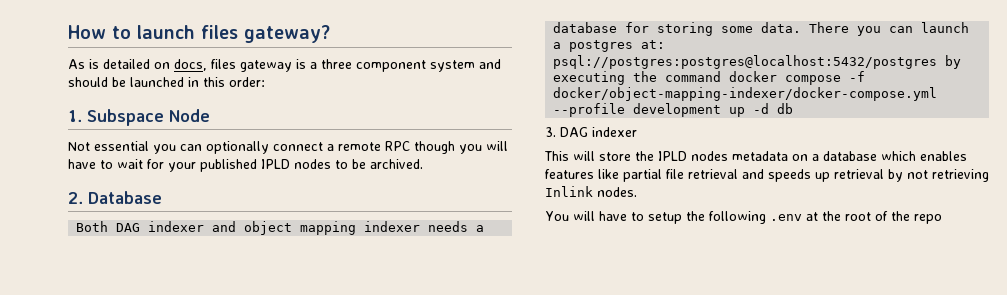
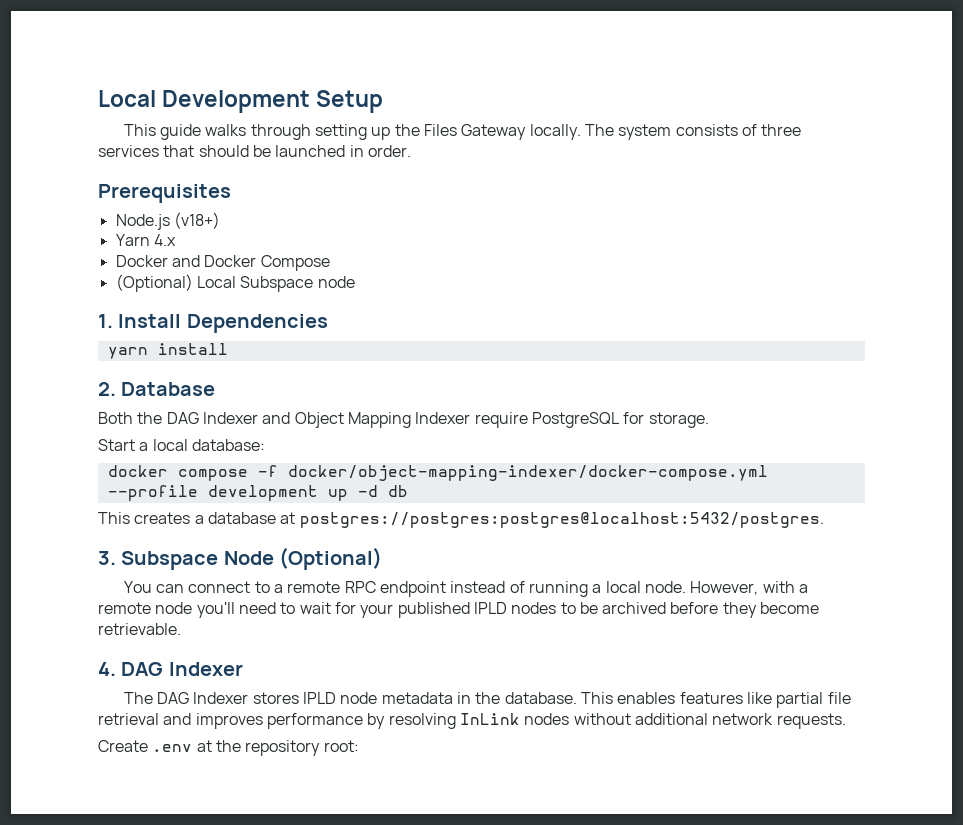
- How to launch files gateway?
- As is detailed on docs, files gateway is a three component system and should be launched in this order:
- 1. Subspace Node
- Not essential you can optionally connect a remote RPC though you will have to wait for your published IPLD nodes to be archived.
+ Local Development Setup
+ This guide walks through setting up the Files Gateway locally. The system consists of three services that should be launched in order.
+ Prerequisites
+ Node.js (v18+)
+ Yarn 4.x
+ Docker and Docker Compose
+ (Optional) Local Subspace node
+ 1. Install Dependencies
+ yarn install
  2. Database
- Both DAG indexer and object mapping indexer needs a database for storing some data. There you can launch a postgres at: psql://postgres:postgres@localhost:5432/postgres by executing the command docker compose -f docker/object-mapping-indexer/docker-compose.yml --profile development up -d db
+ Both the DAG Indexer and Object Mapping Indexer require PostgreSQL for storage.
+ Start a local database:
+ docker compose -f docker/object-mapping-indexer/docker-compose.yml --profile development up -d db
- 3. DAG indexer
- This will store the IPLD nodes metadata on a database which enables features like partial file retrieval and speeds up retrieval by not retrieving Inlink nodes.
- You will have to setup the following .env at the root of the repo
+ This creates a database at postgres://postgres:postgres@localhost:5432/postgres.
+ 3. Subspace Node (Optional)
+ You can connect to a remote RPC endpoint instead of running a local node. However, with a remote node you'll need to wait for your published IPLD nodes to be archived before they become retrievable.
+ 4. DAG Indexer
+ The DAG Indexer stores IPLD node metadata in the database. This enables features like partial file retrieval and improves performance by resolving InLink nodes without additional network requests.
+ Create .env at the repository root:

